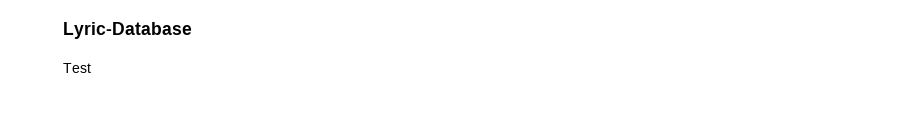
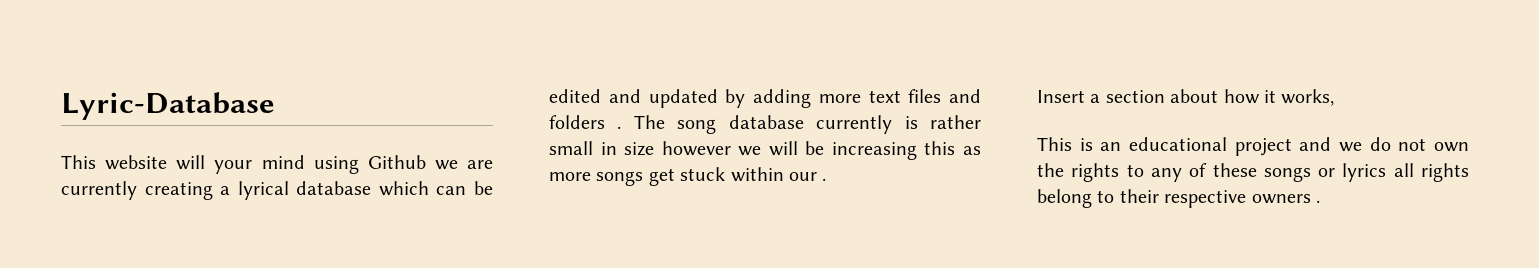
- Test
+ This website will your mind using Github we are currently creating a lyrical database which can be edited and updated by adding more text files and folders . The song database currently is rather small in size however we will be increasing this as more songs get stuck within our .
+ Insert a section about how it works,
+ This is an educational project and we do not own the rights to any of these songs or lyrics all rights belong to their respective owners .

